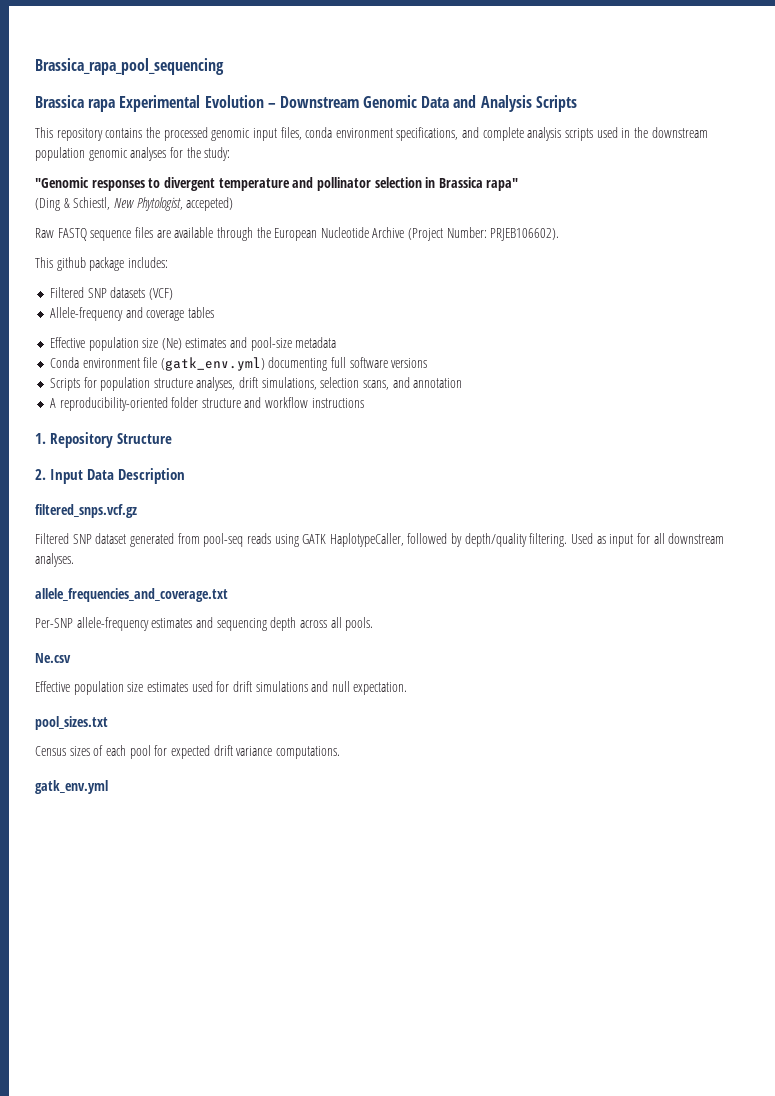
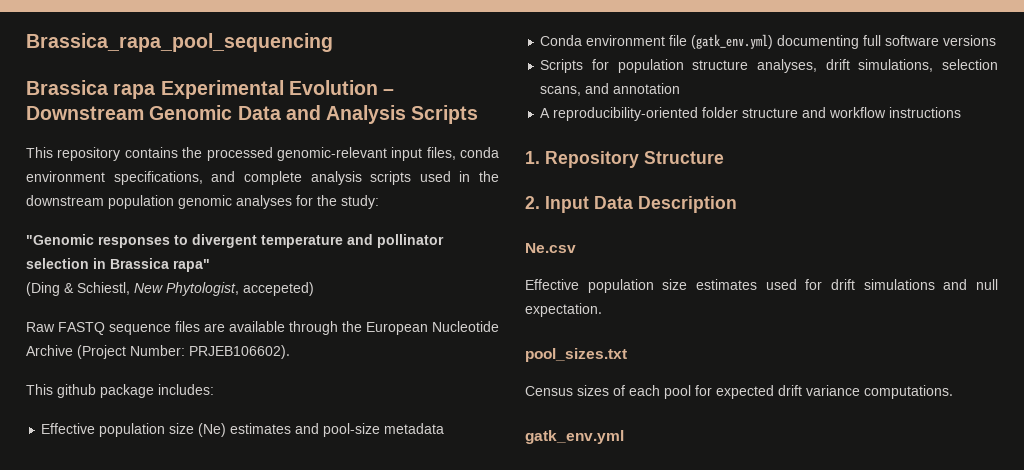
- This repository contains the processed genomic input files, conda environment specifications, and complete analysis scripts used in the downstream population genomic analyses for the study:
+ This repository contains the processed genomic-relevant input files, conda environment specifications, and complete analysis scripts used in the downstream population genomic analyses for the study:
- Filtered SNP datasets (VCF)
- Allele-frequency and coverage tables
- filtered_snps.vcf.gz
- Filtered SNP dataset generated from pool-seq reads using GATK HaplotypeCaller, followed by depth/quality filtering. Used as input for all downstream analyses.
- allele_frequencies_and_coverage.txt
- Per-SNP allele-frequency estimates and sequencing depth across all pools.

